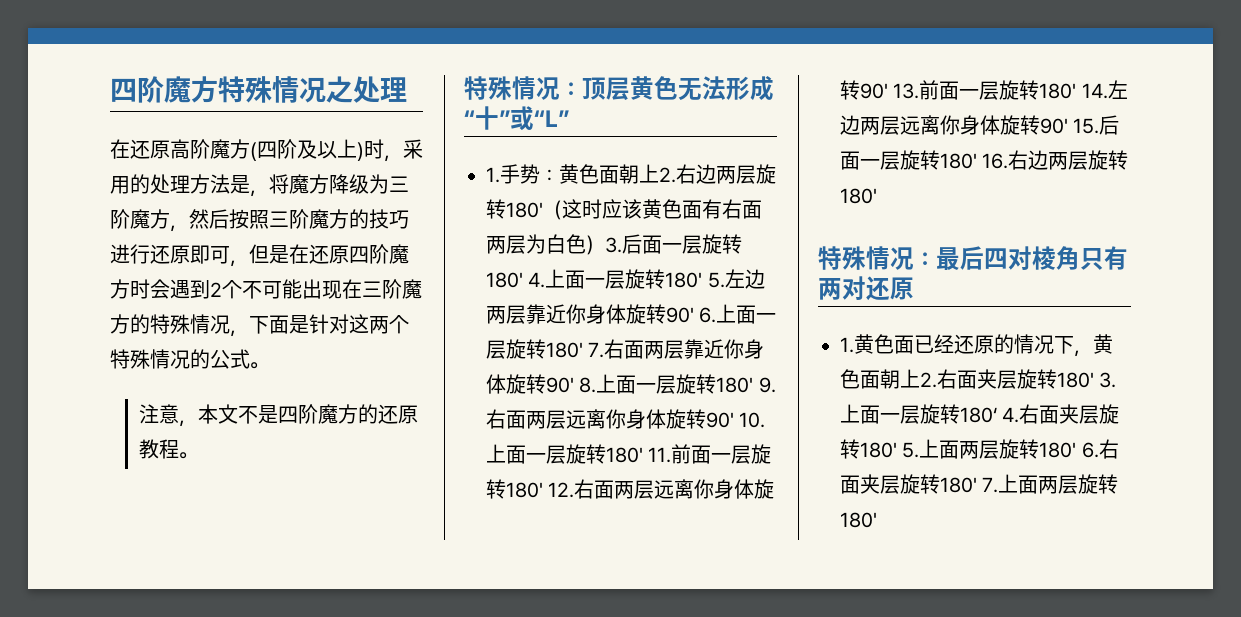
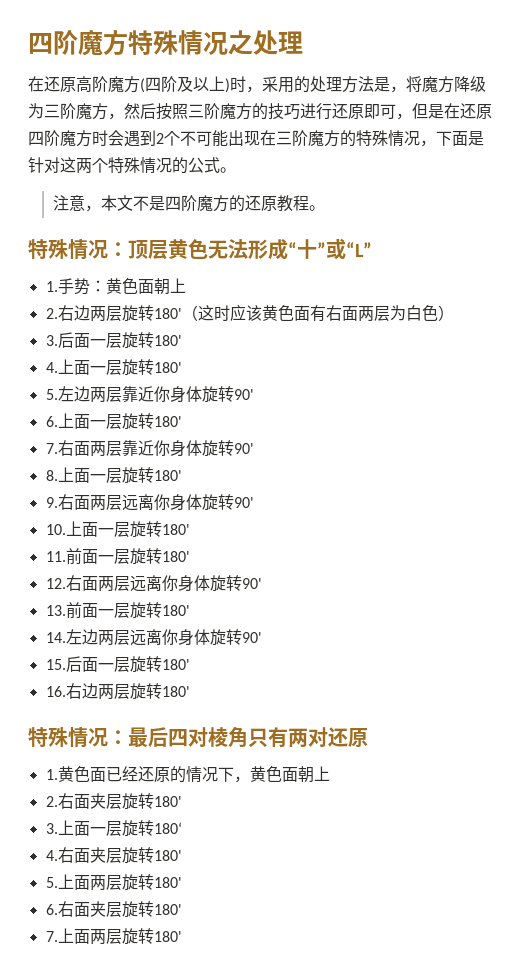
- 1.手势：黄色面朝上2.右边两层旋转180'（这时应该黄色面有右面两层为白色）3.后面一层旋转180' 4.上面一层旋转180' 5.左边两层靠近你身体旋转90' 6.上面一层旋转180' 7.右面两层靠近你身体旋转90' 8.上面一层旋转180' 9.右面两层远离你身体旋转90' 10.上面一层旋转180' 11.前面一层旋转180' 12.右面两层远离你身体旋转90' 13.前面一层旋转180' 14.左边两层远离你身体旋转90' 15.后面一层旋转180' 16.右边两层旋转180'
+ 1.手势：黄色面朝上
+ 2.右边两层旋转180'（这时应该黄色面有右面两层为白色）
+ 3.后面一层旋转180'
+ 4.上面一层旋转180'
+ 5.左边两层靠近你身体旋转90'
+ 6.上面一层旋转180'
+ 7.右面两层靠近你身体旋转90'
+ 8.上面一层旋转180'
+ 9.右面两层远离你身体旋转90'
+ 10.上面一层旋转180'
+ 11.前面一层旋转180'
+ 12.右面两层远离你身体旋转90'
+ 13.前面一层旋转180'
+ 14.左边两层远离你身体旋转90'
+ 15.后面一层旋转180'
+ 16.右边两层旋转180'
- 1.黄色面已经还原的情况下，黄色面朝上2.右面夹层旋转180' 3.上面一层旋转180‘ 4.右面夹层旋转180' 5.上面两层旋转180' 6.右面夹层旋转180' 7.上面两层旋转180'
+ 1.黄色面已经还原的情况下，黄色面朝上
+ 2.右面夹层旋转180'
+ 3.上面一层旋转180‘
+ 4.右面夹层旋转180'
+ 5.上面两层旋转180'
+ 6.右面夹层旋转180'
+ 7.上面两层旋转180'

